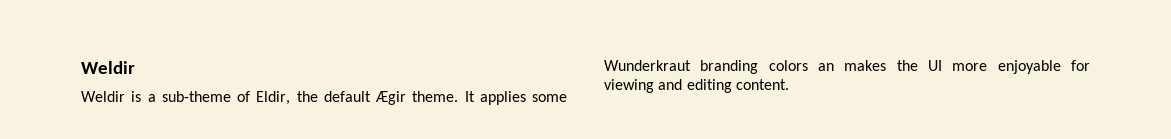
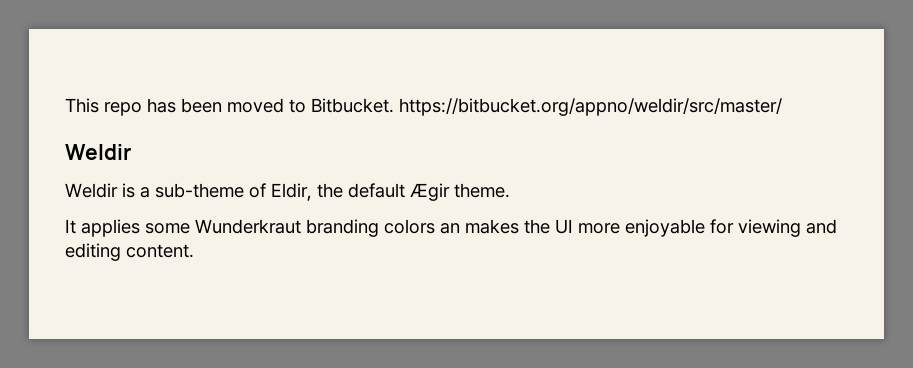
+ This repo has been moved to Bitbucket. https://bitbucket.org/appno/weldir/src/master/
- Weldir is a sub-theme of Eldir, the default Ægir theme. It applies some Wunderkraut branding colors an makes the UI more enjoyable for viewing and editing content.
+ Weldir is a sub-theme of Eldir, the default Ægir theme.
+ It applies some Wunderkraut branding colors an makes the UI more enjoyable for viewing and editing content.

